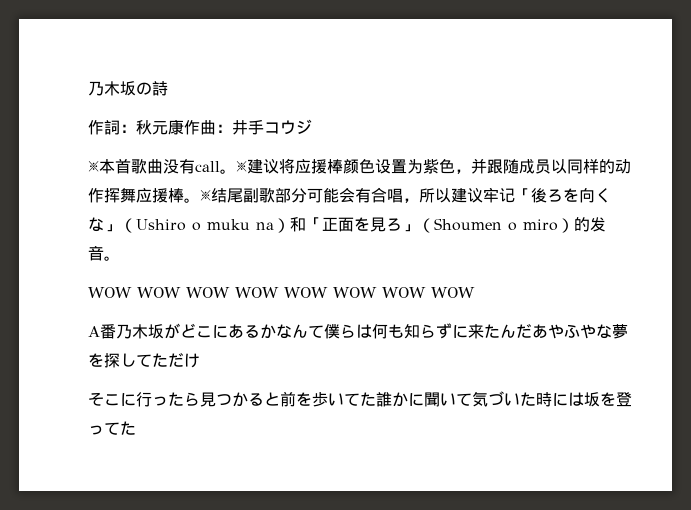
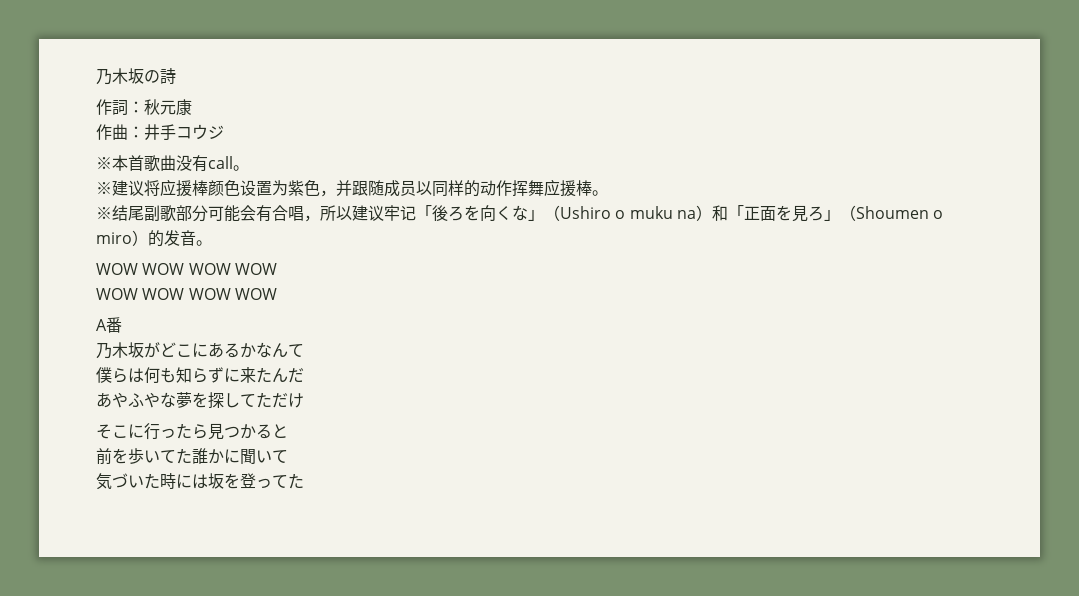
- 作詞：秋元康作曲：井手コウジ
+ 作詞：秋元康
+ 作曲：井手コウジ
- ※本首歌曲没有call。※建议将应援棒颜色设置为紫色，并跟随成员以同样的动作挥舞应援棒。※结尾副歌部分可能会有合唱，所以建议牢记「後ろを向くな」（Ushiro o muku na）和「正面を見ろ」（Shoumen o miro）的发音。
- WOW WOW WOW WOW WOW WOW WOW WOW
+ ※本首歌曲没有call。
+ ※建议将应援棒颜色设置为紫色，并跟随成员以同样的动作挥舞应援棒。
+ ※结尾副歌部分可能会有合唱，所以建议牢记「後ろを向くな」（Ushiro o muku na）和「正面を見ろ」（Shoumen o miro）的发音。
+ WOW WOW WOW WOW
+ WOW WOW WOW WOW
- A番乃木坂がどこにあるかなんて僕らは何も知らずに来たんだあやふやな夢を探してただけ
+ A番
+ 乃木坂がどこにあるかなんて
+ 僕らは何も知らずに来たんだ
+ あやふやな夢を探してただけ
- そこに行ったら見つかると前を歩いてた誰かに聞いて気づいた時には坂を登ってた
+ そこに行ったら見つかると
+ 前を歩いてた誰かに聞いて
+ 気づいた時には坂を登ってた

